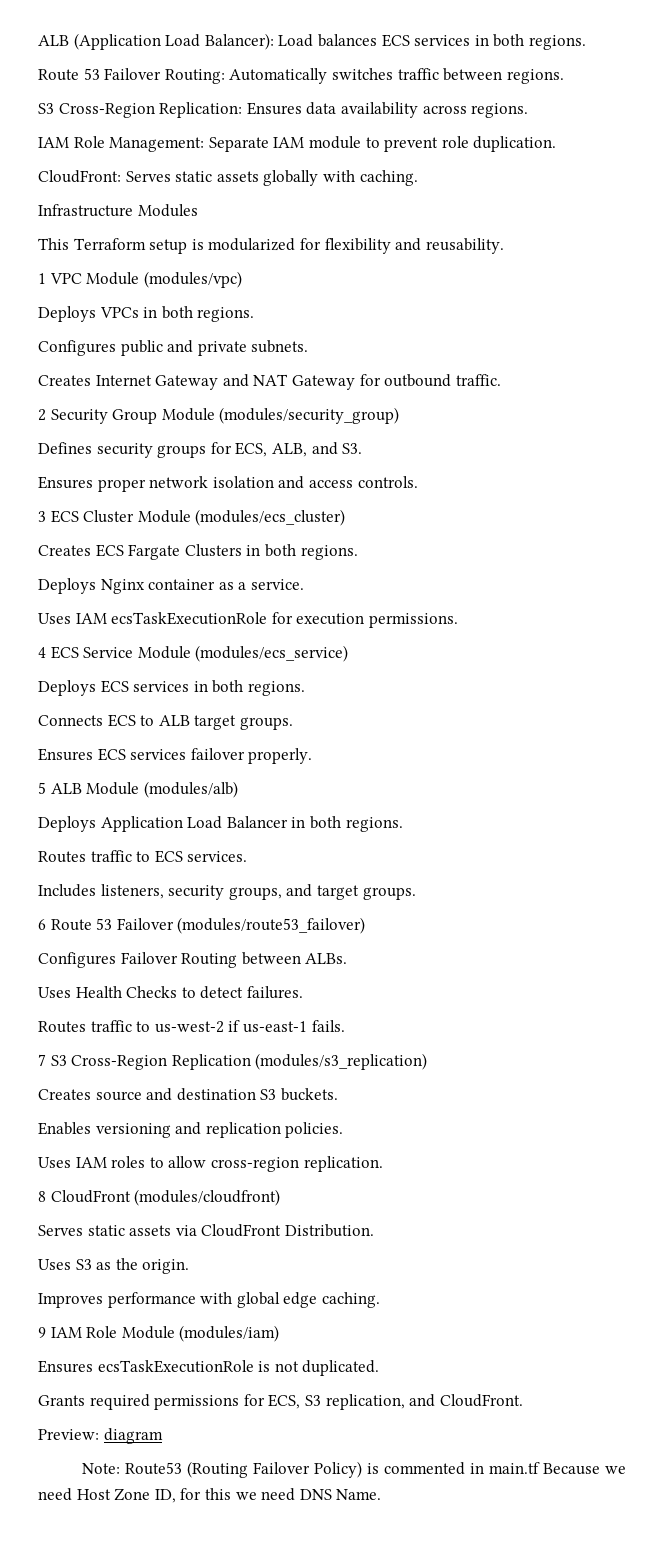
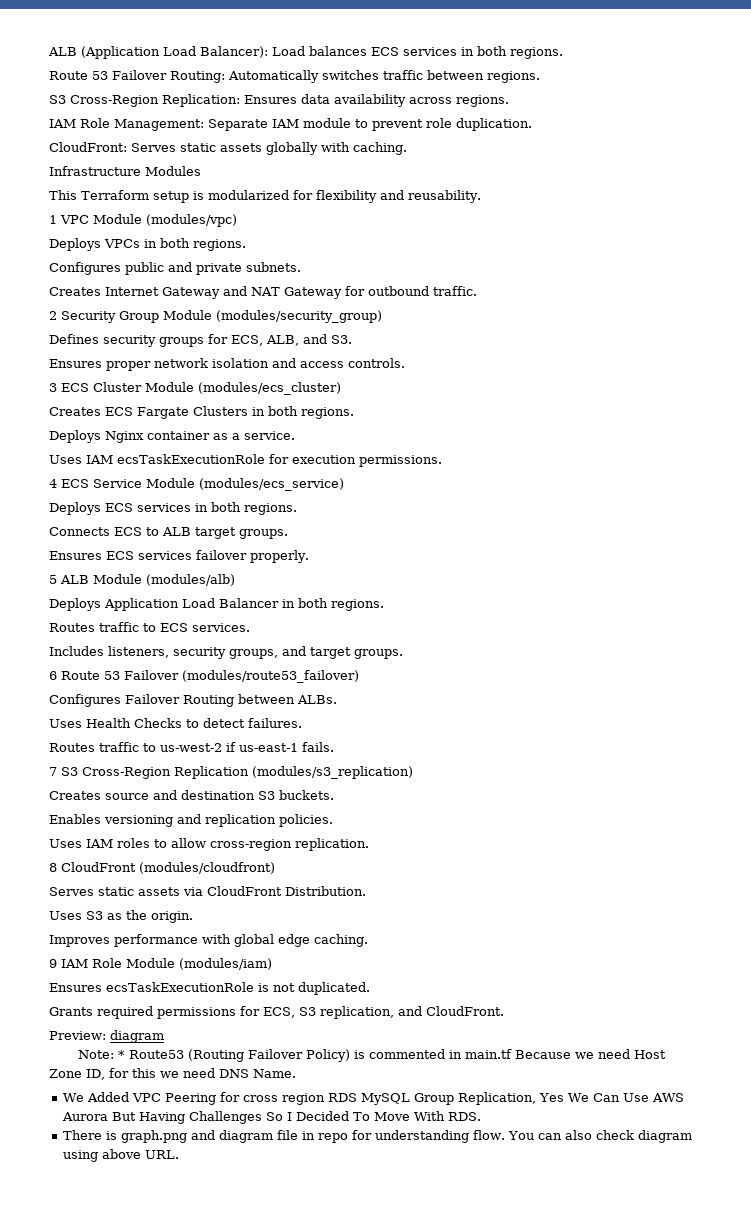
- Note: Route53 (Routing Failover Policy) is commented in main.tf Because we need Host Zone ID, for this we need DNS Name.
+ Note: * Route53 (Routing Failover Policy) is commented in main.tf Because we need Host Zone ID, for this we need DNS Name.
+ We Added VPC Peering for cross region RDS MySQL Group Replication, Yes We Can Use AWS Aurora But Having Challenges So I Decided To Move With RDS.
+ There is graph.png and diagram file in repo for understanding flow. You can also check diagram using above URL.

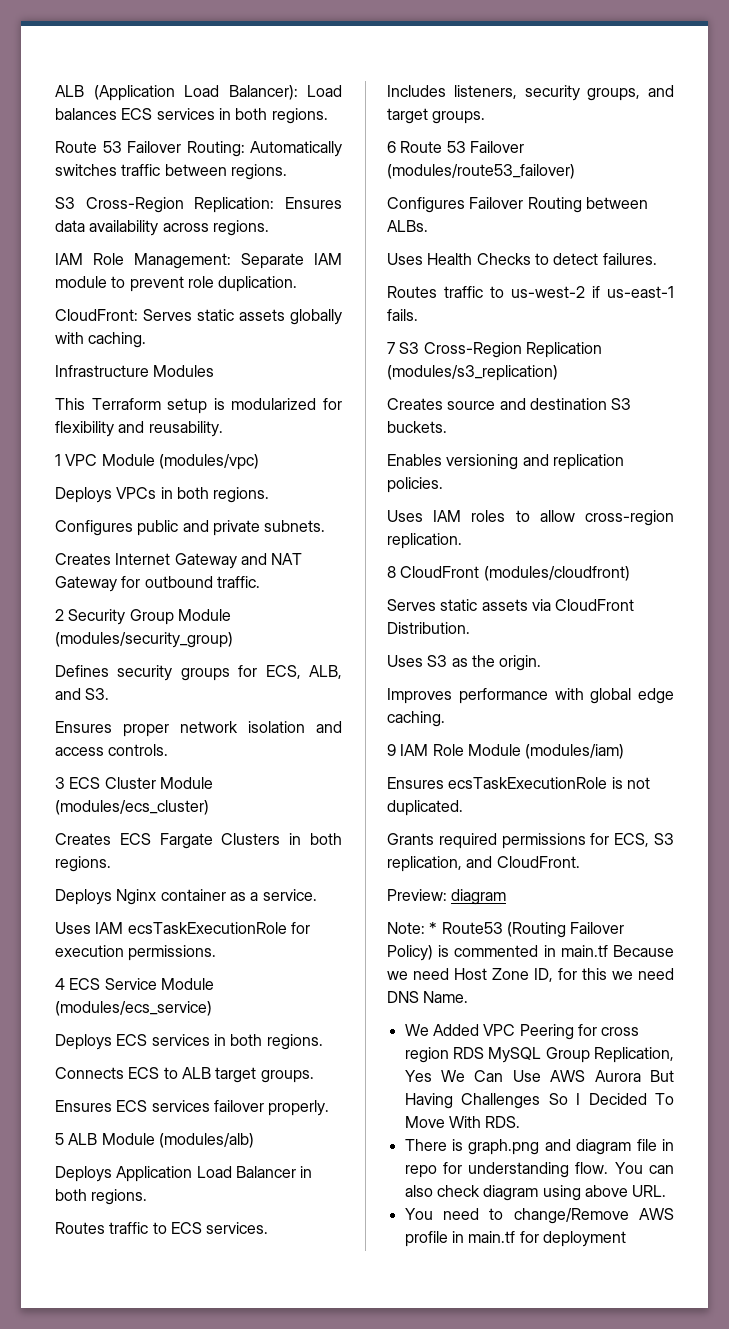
+ You need to change/Remove AWS profile in main.tf for deployment

